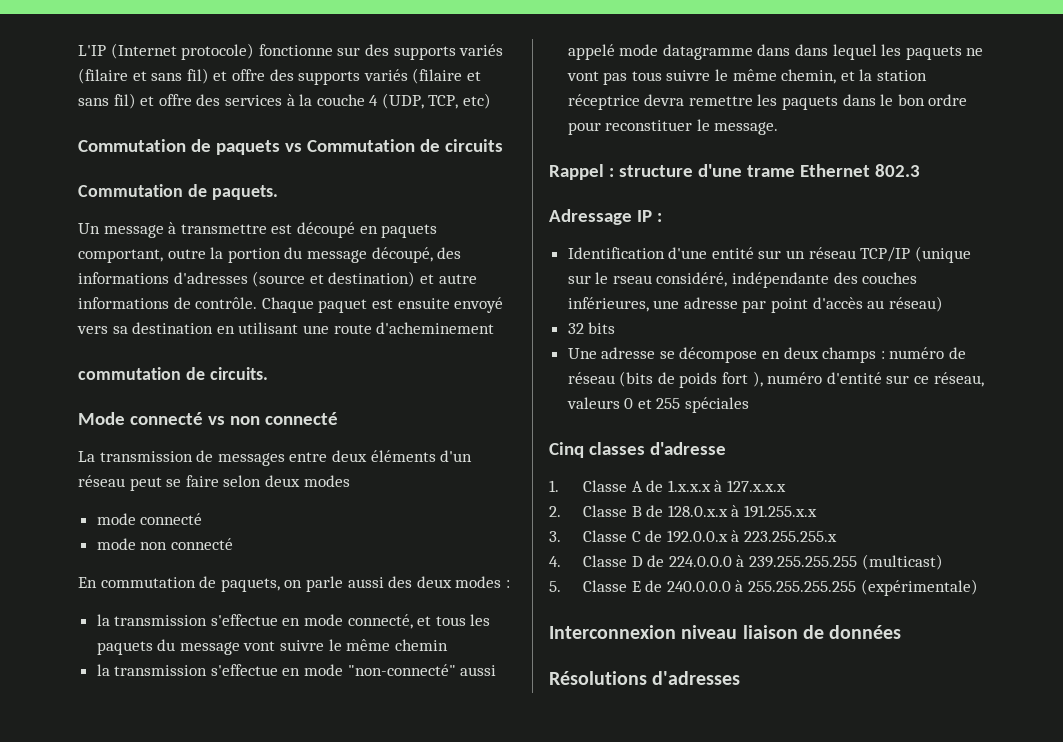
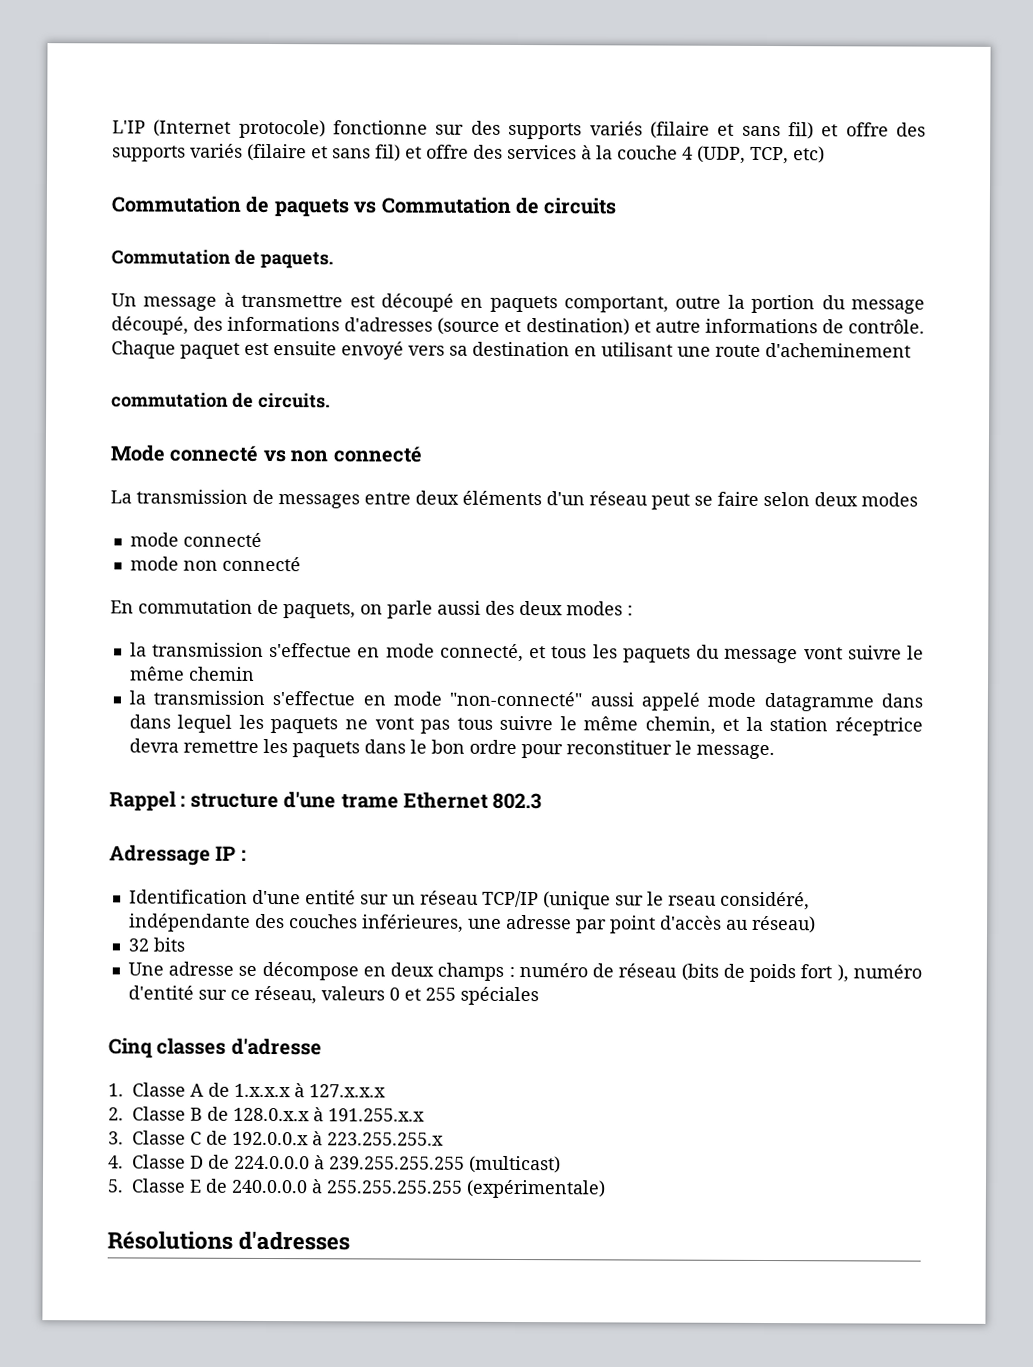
- Interconnexion niveau liaison de données

